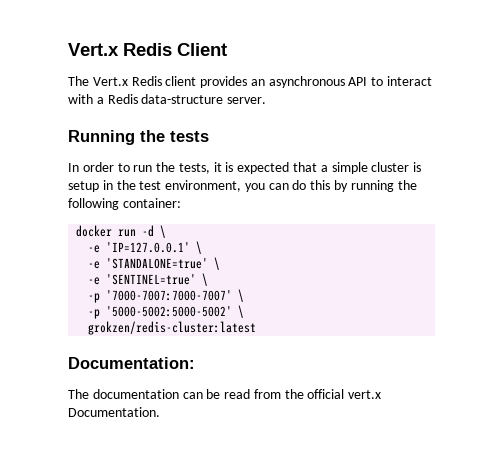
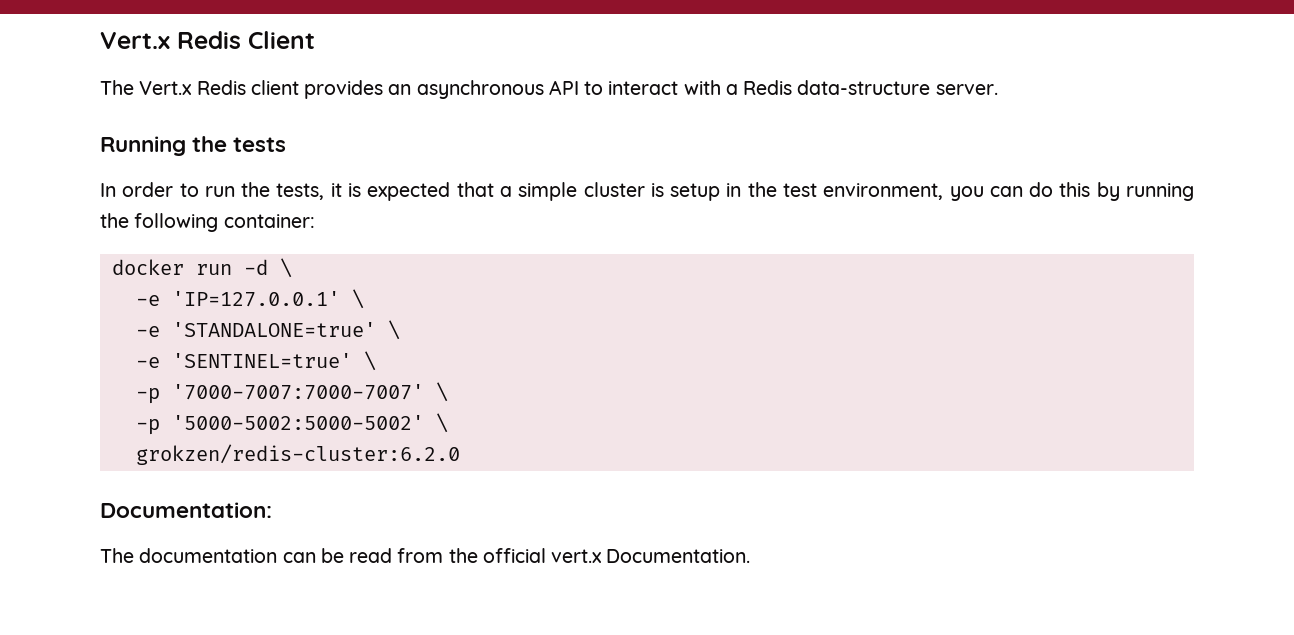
- grokzen/redis-cluster:latest
+ grokzen/redis-cluster:6.2.0

